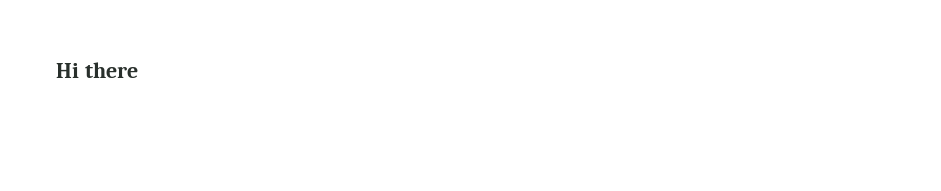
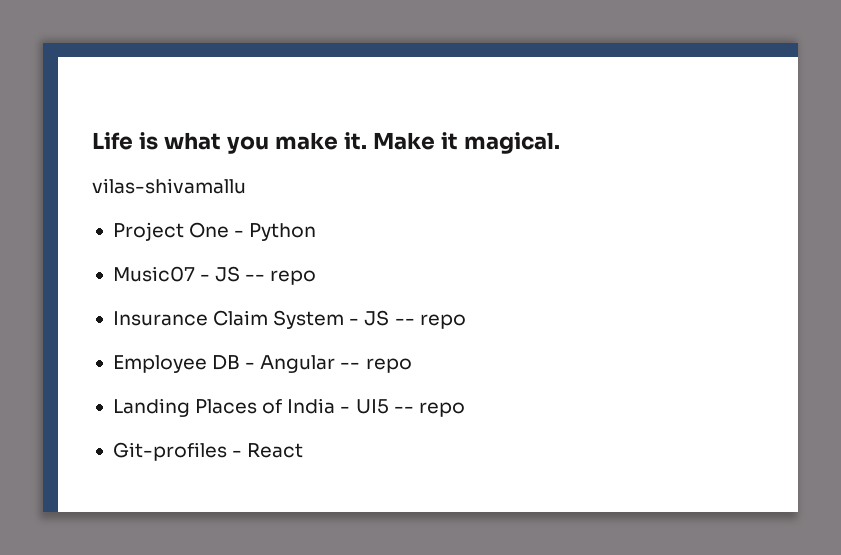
- Hi there
+ Life is what you make it. Make it magical.
+ vilas-shivamallu
+ Project One - Python
+ Music07 - JS -- repo
+ Insurance Claim System - JS -- repo
+ Employee DB - Angular -- repo
+ Landing Places of India - UI5 -- repo
+ Git-profiles - React

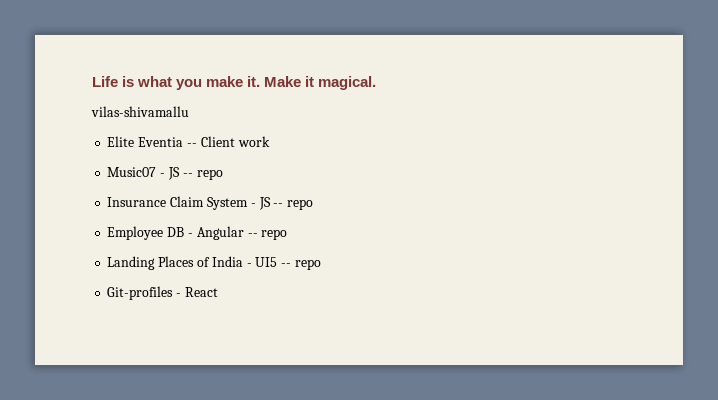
- Project One - Python
+ Elite Eventia -- Client work

